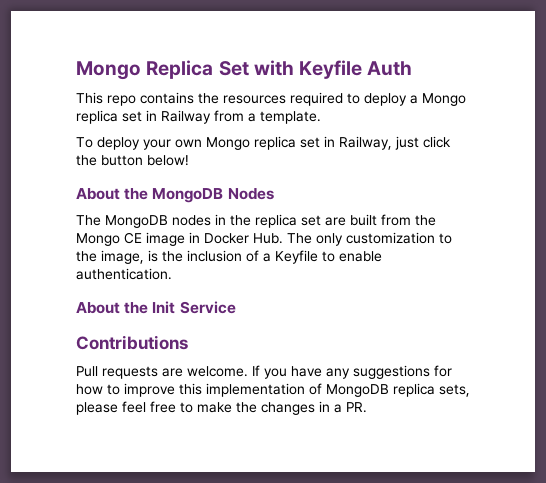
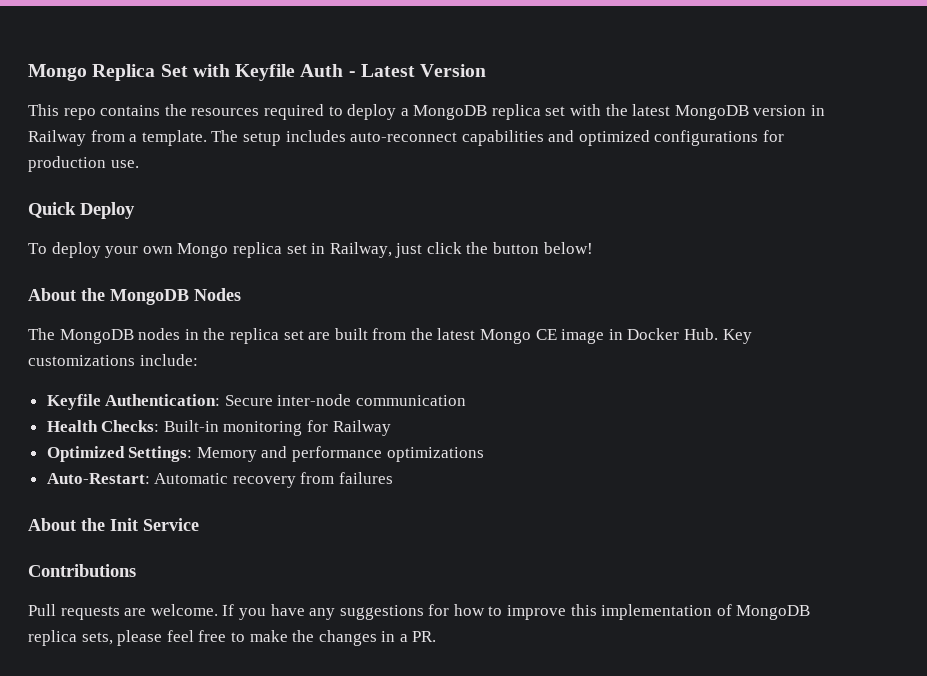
- Mongo Replica Set with Keyfile Auth
+ Mongo Replica Set with Keyfile Auth - Latest Version
- This repo contains the resources required to deploy a Mongo replica set in Railway from a template.
+ This repo contains the resources required to deploy a MongoDB replica set with the latest MongoDB version in Railway from a template. The setup includes auto-reconnect capabilities and optimized configurations for production use.
+ Quick Deploy
- The MongoDB nodes in the replica set are built from the Mongo CE image in Docker Hub. The only customization to the image, is the inclusion of a Keyfile to enable authentication.
+ The MongoDB nodes in the replica set are built from the latest Mongo CE image in Docker Hub. Key customizations include:
+ Keyfile Authentication: Secure inter-node communication
+ Health Checks: Built-in monitoring for Railway
+ Optimized Settings: Memory and performance optimizations
+ Auto-Restart: Automatic recovery from failures

